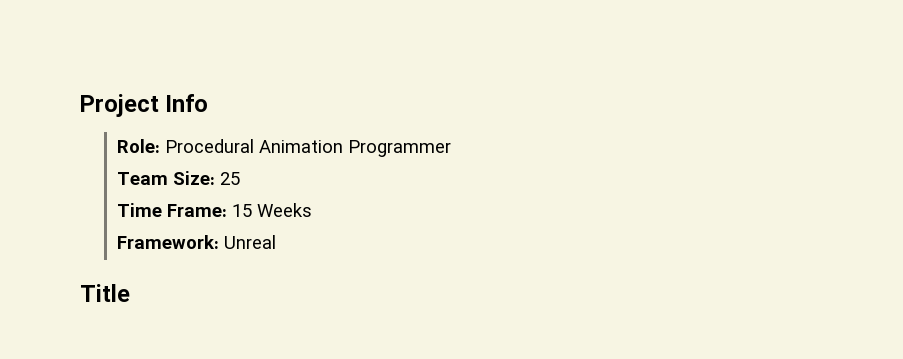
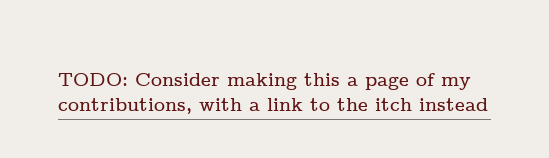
- Project Info
- Role: Procedural Animation Programmer
- Team Size: 25
- Time Frame: 15 Weeks
- Framework: Unreal
- Title
+ TODO: Consider making this a page of my contributions, with a link to the itch instead

